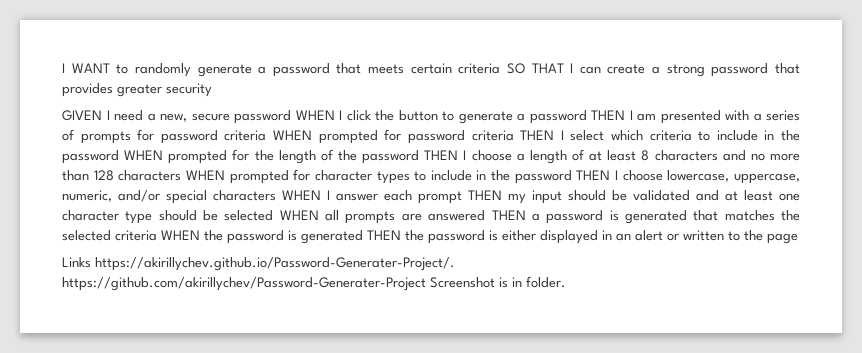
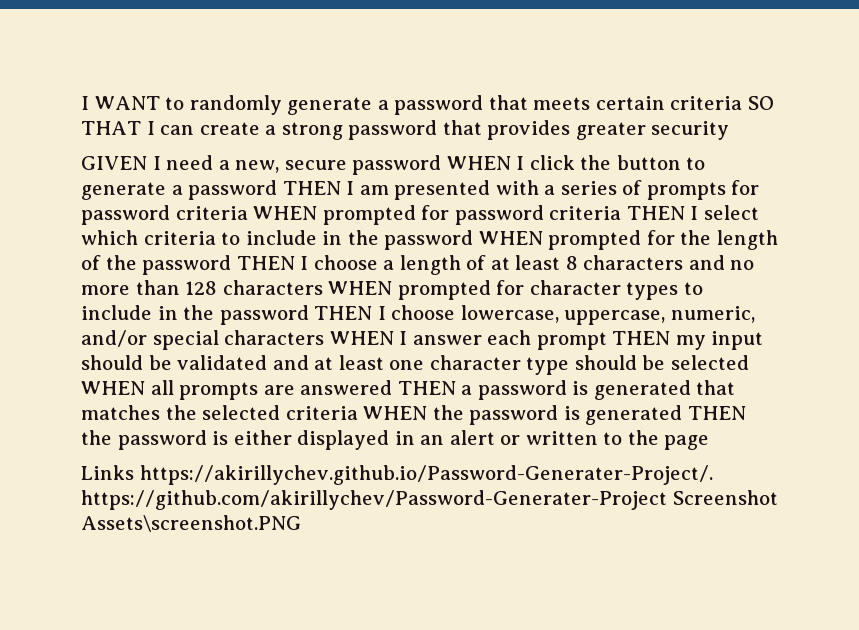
- Links https://akirillychev.github.io/Password-Generater-Project/. https://github.com/akirillychev/Password-Generater-Project Screenshot is in folder.
+ Links https://akirillychev.github.io/Password-Generater-Project/. https://github.com/akirillychev/Password-Generater-Project Screenshot Assets\screenshot.PNG

